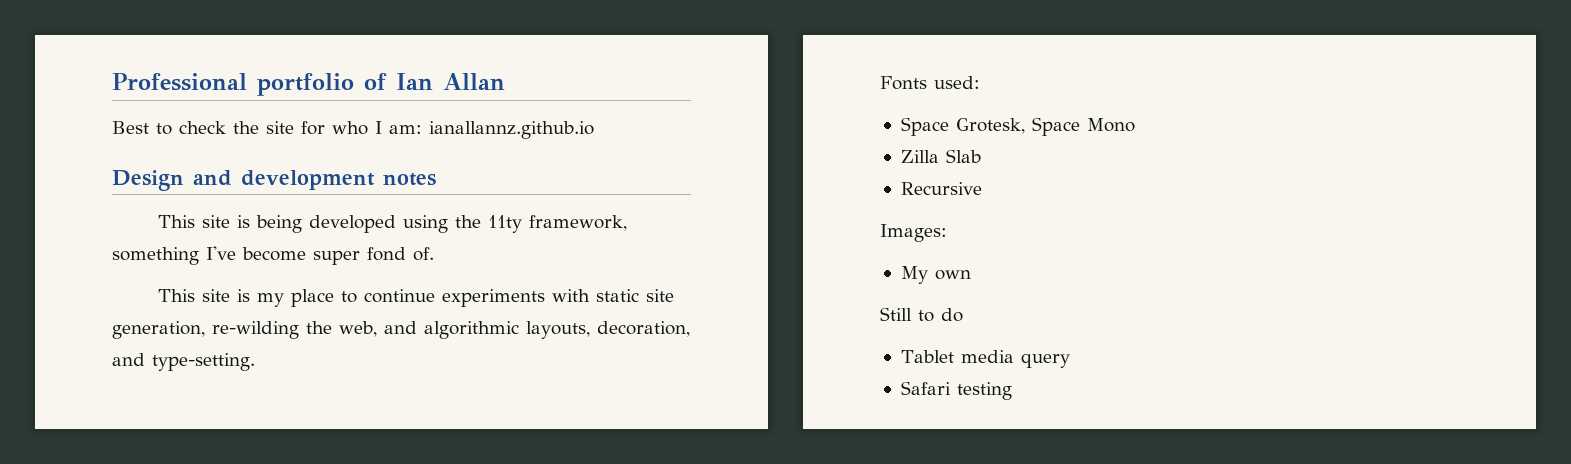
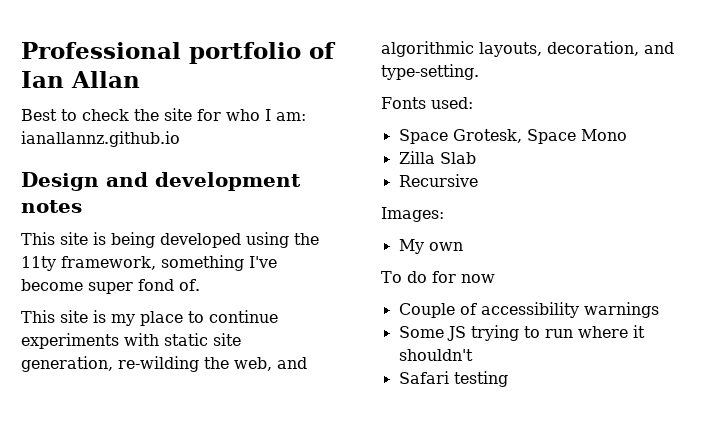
- Still to do
- Tablet media query
+ To do for now
+ Couple of accessibility warnings
+ Some JS trying to run where it shouldn't

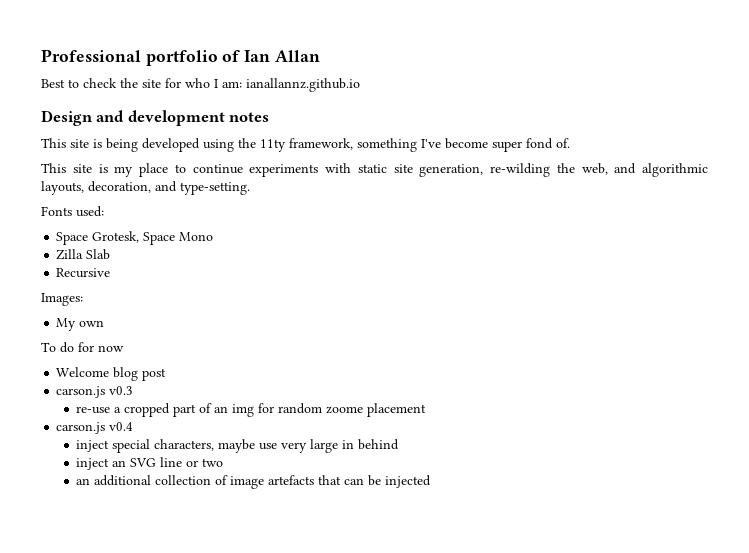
- Couple of accessibility warnings
- Some JS trying to run where it shouldn't
- Safari testing
+ Welcome blog post
+ carson.js v0.3
+ re-use a cropped part of an img for random zoome placement
+ carson.js v0.4
+ inject special characters, maybe use very large in behind
+ inject an SVG line or two
+ an additional collection of image artefacts that can be injected

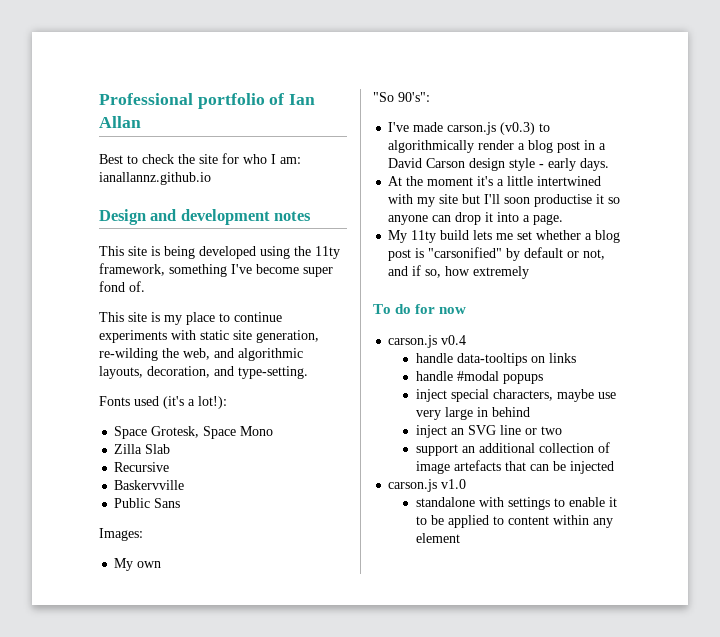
- Fonts used:
+ Fonts used (it's a lot!):
+ Baskervville
+ Public Sans
+ "So 90's":
+ I've made carson.js (v0.3) to algorithmically render a blog post in a David Carson design style - early days.
+ At the moment it's a little intertwined with my site but I'll soon productise it so anyone can drop it into a page.
+ My 11ty build lets me set whether a blog post is "carsonified" by default or not, and if so, how extremely
  To do for now
- Welcome blog post
- carson.js v0.3
- re-use a cropped part of an img for random zoome placement
  carson.js v0.4
+ handle data-tooltips on links
+ handle #modal popups
- an additional collection of image artefacts that can be injected
+ support an additional collection of image artefacts that can be injected
+ carson.js v1.0
+ standalone with settings to enable it to be applied to content within any element

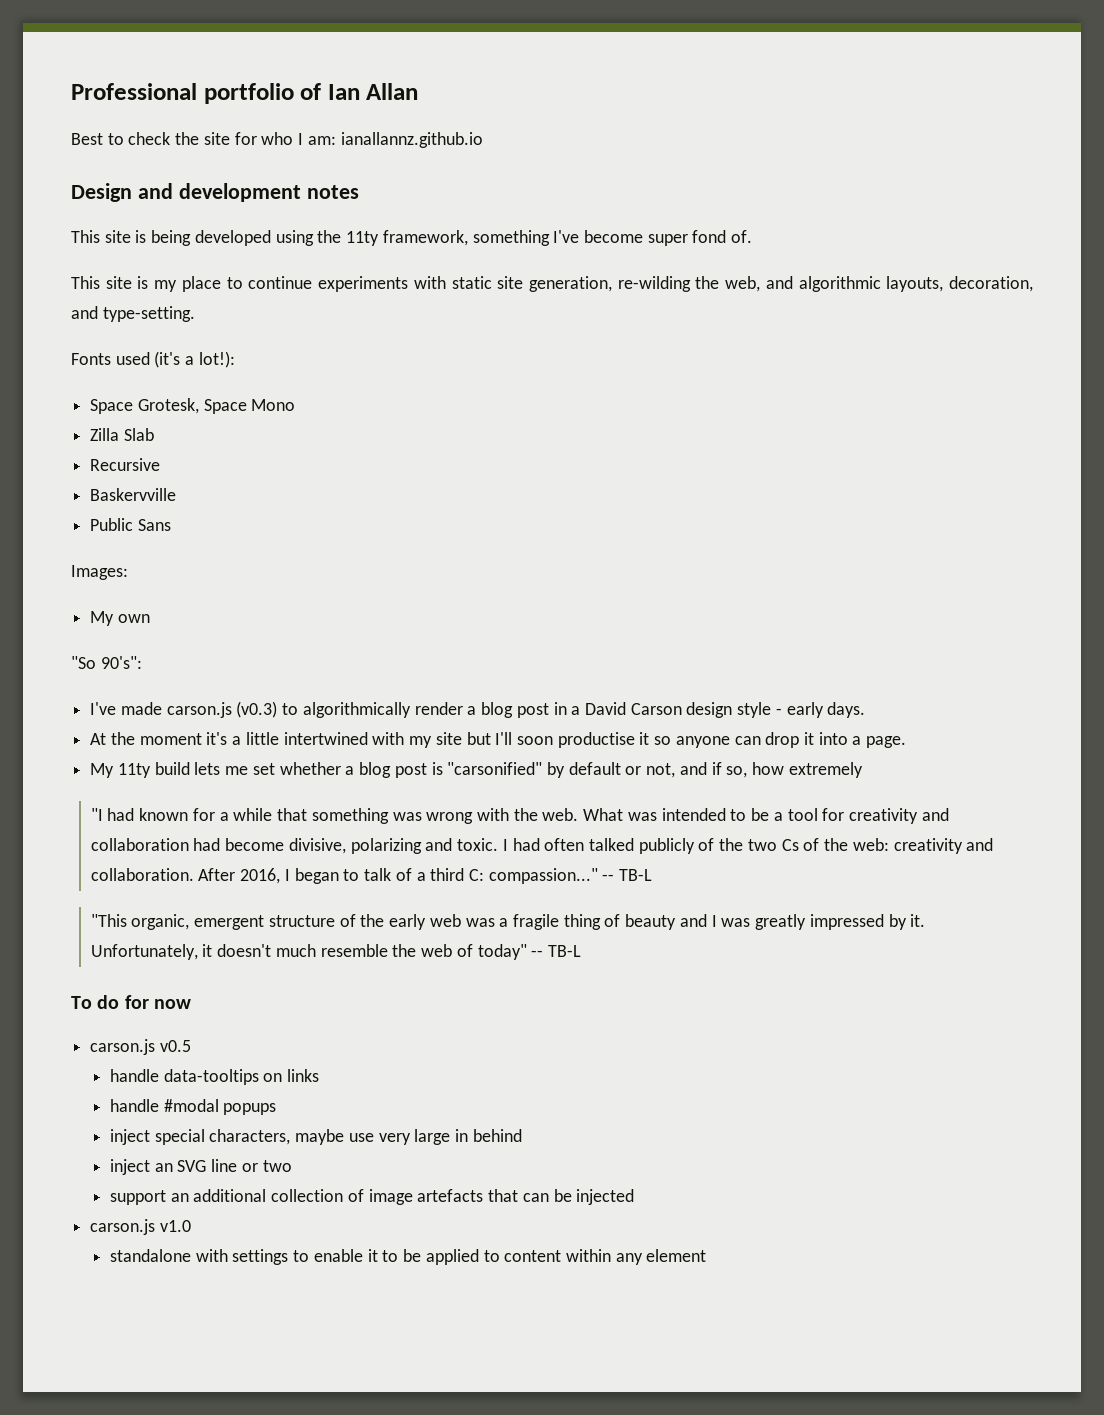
+ "I had known for a while that something was wrong with the web. What was intended to be a tool for creativity and collaboration had become divisive, polarizing and toxic. I had often talked publicly of the two Cs of the web: creativity and collaboration. After 2016, I began to talk of a third C: compassion..." -- TB-L
+ "This organic, emergent structure of the early web was a fragile thing of beauty and I was greatly impressed by it. Unfortunately, it doesn't much resemble the web of today" -- TB-L
- carson.js v0.4
+ carson.js v0.5

